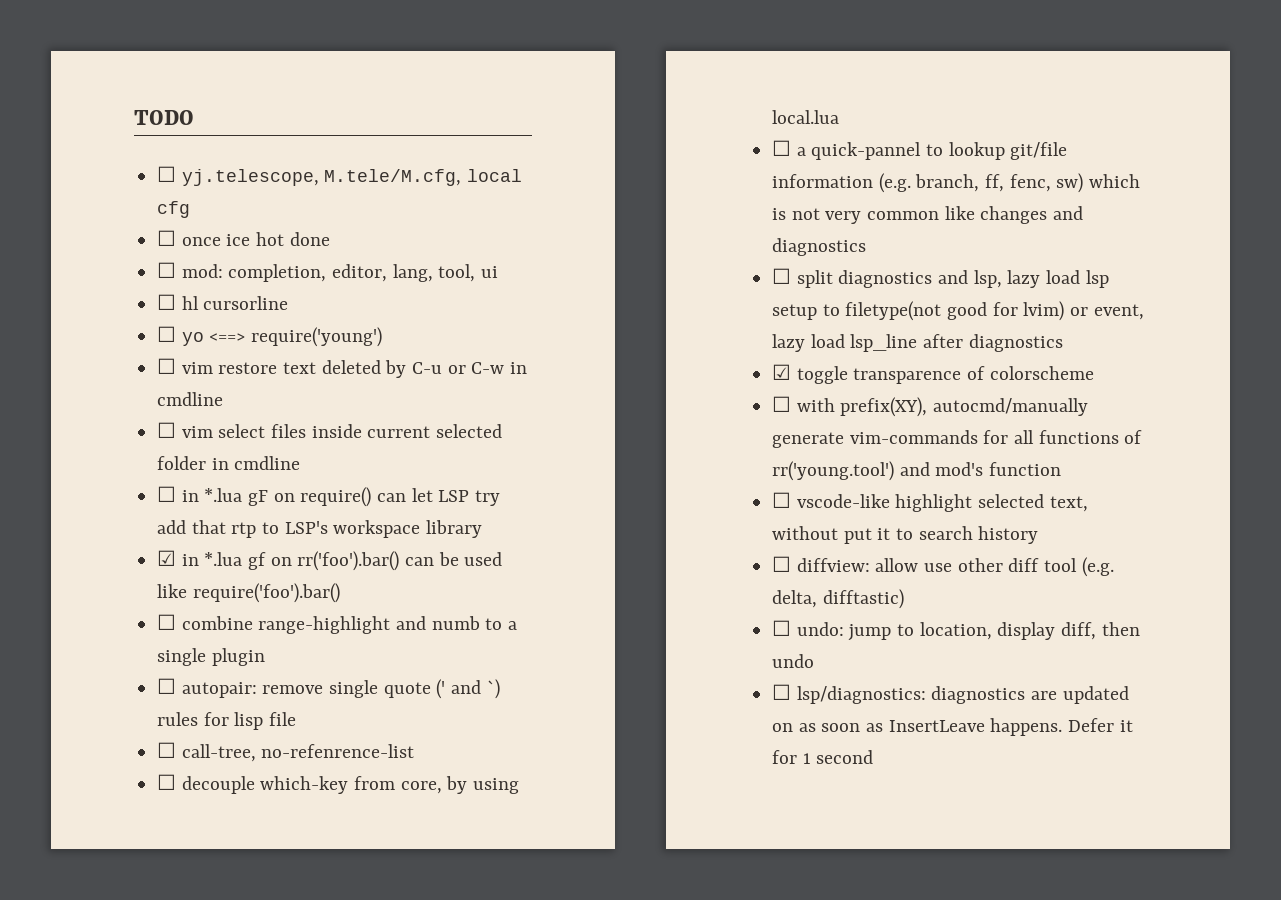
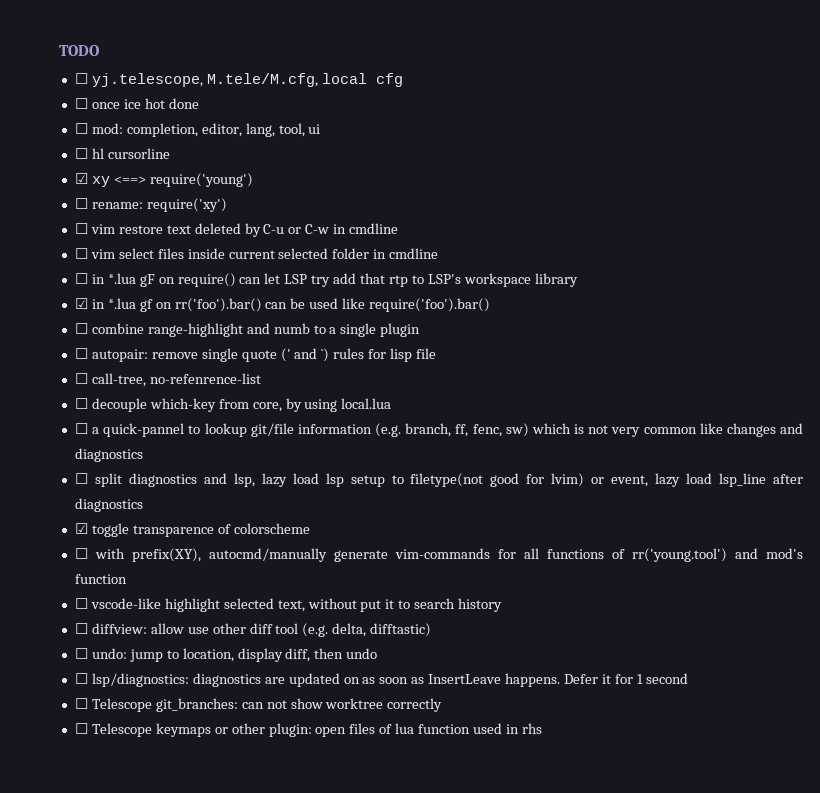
- ☐ yo <==> require('young')
+ ☑ xy <==> require('young')
+ ☐ rename: require('xy')
+ ☐ Telescope git_branches: can not show worktree correctly
+ ☐ Telescope keymaps or other plugin: open files of lua function used in rhs

